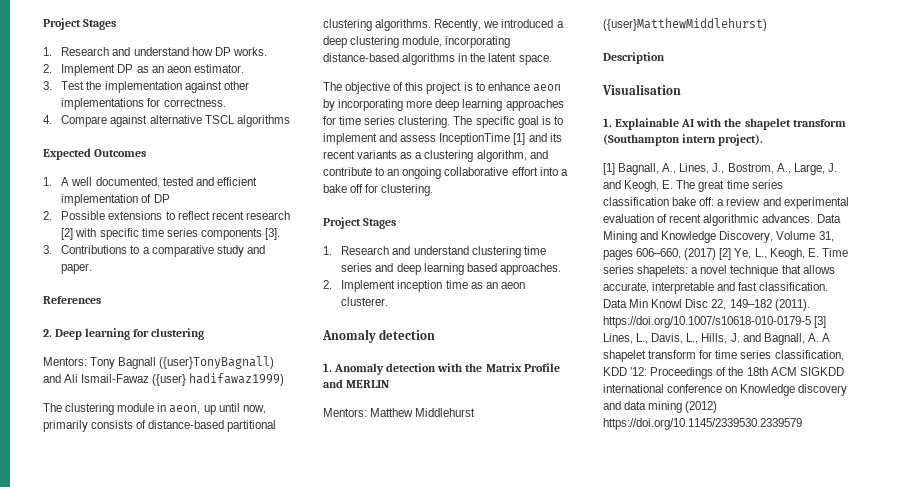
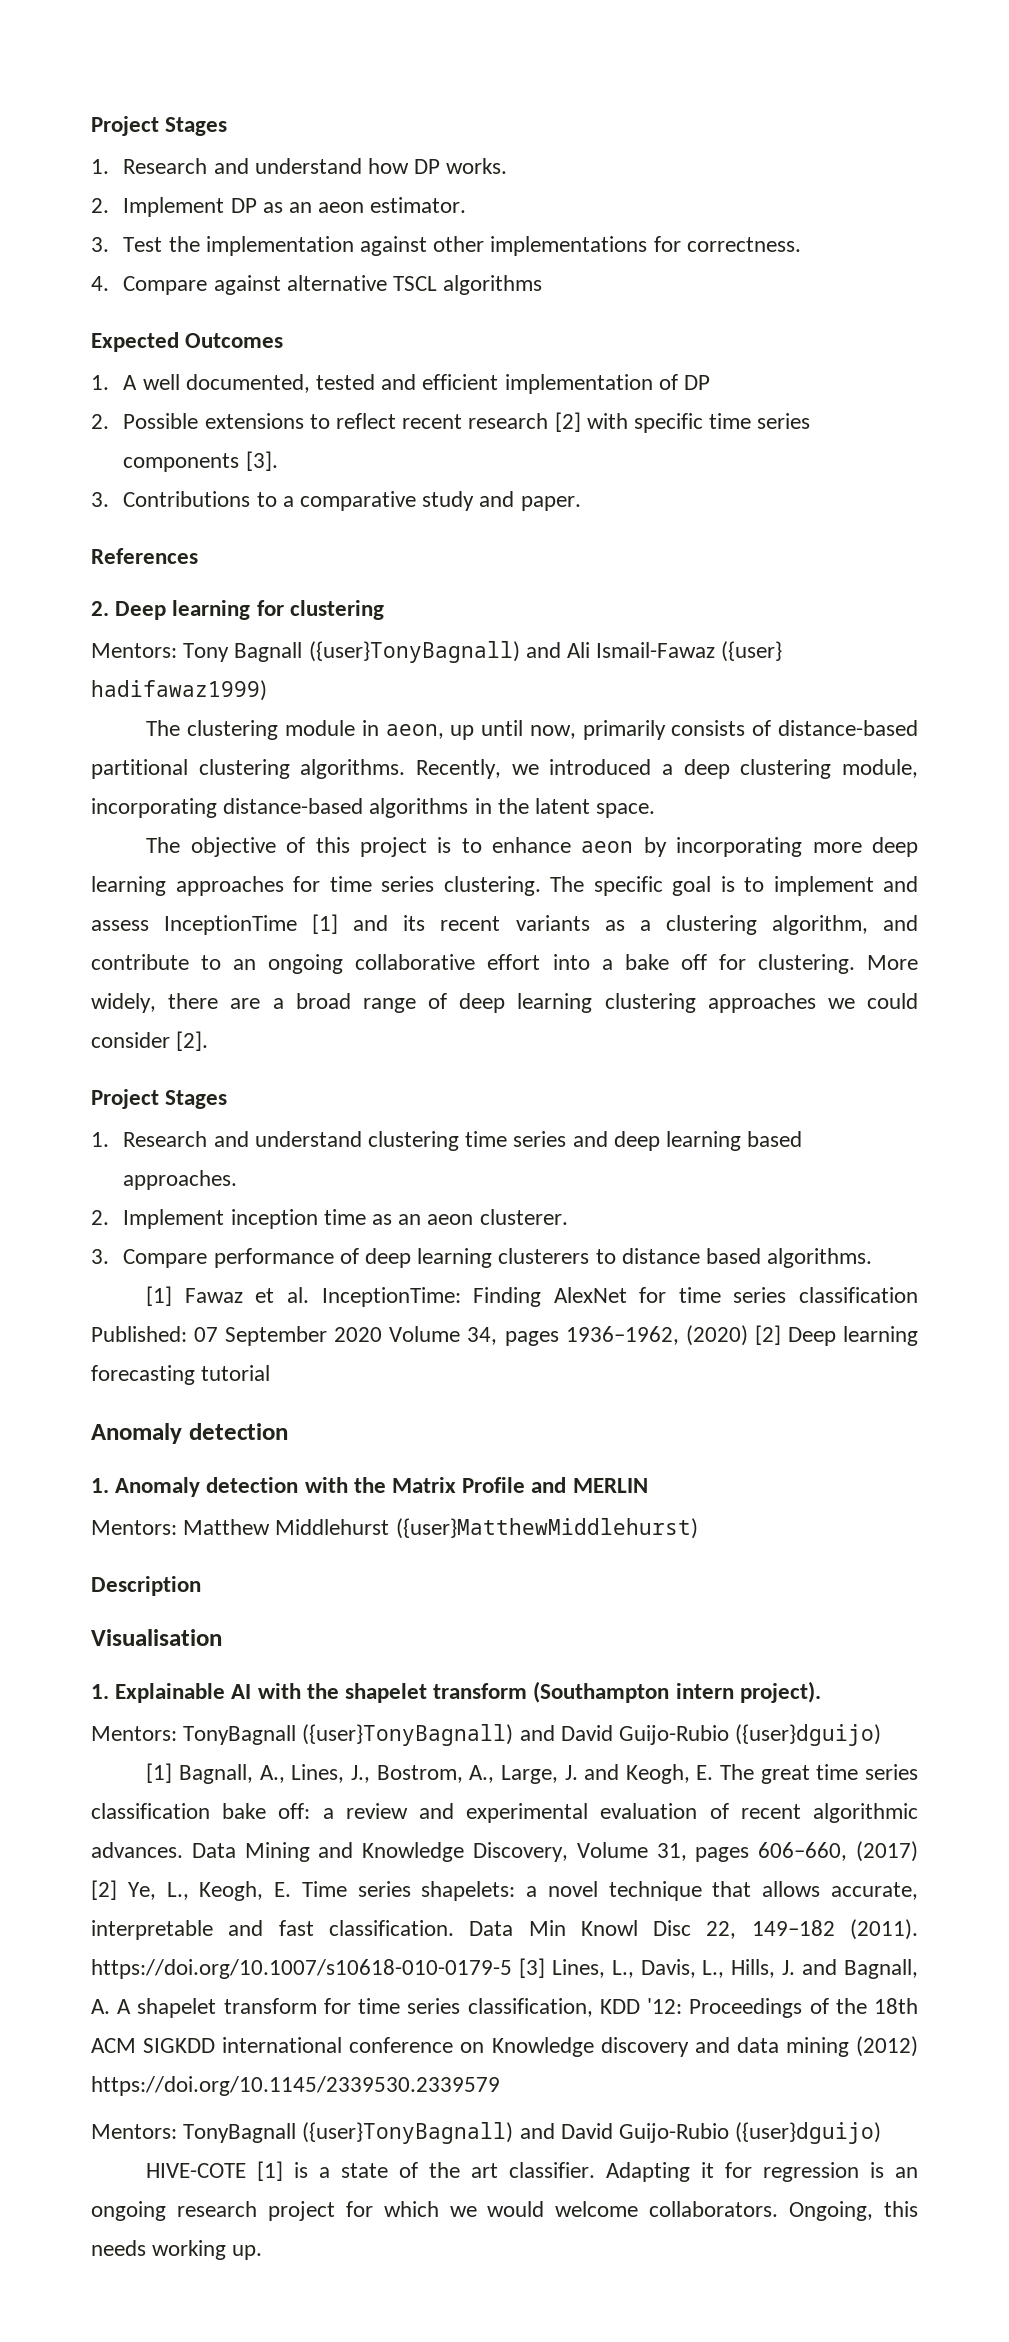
+ More widely, there are a broad range of deep learning clustering approaches we could consider [2].
+ 3. Compare performance of deep learning clusterers to distance based algorithms.
+ [1] Fawaz et al. InceptionTime: Finding AlexNet for time series classification Published: 07 September 2020 Volume 34, pages 1936–1962, (2020) [2] Deep learning forecasting tutorial
  1. Explainable AI with the shapelet transform (Southampton intern project).
+ Mentors: TonyBagnall ({user}TonyBagnall) and David Guijo-Rubio ({user}dguijo)
  Data Min Knowl Disc 22, 149–182 (2011). https://doi.org/10.1007/s10618-010-0179-5 [3] Lines, L., Davis, L., Hills, J. and Bagnall, A. A shapelet transform for time series classification, KDD '12: Proceedings of the 18th ACM SIGKDD international conference on Knowledge discovery and data mining (2012) https://doi.org/10.1145/2339530.2339579
+ Mentors: TonyBagnall ({user}TonyBagnall) and David Guijo-Rubio ({user}dguijo)
+ HIVE-COTE [1] is a state of the art classifier. Adapting it for regression is an ongoing research project for which we would welcome collaborators. Ongoing, this needs working up.

